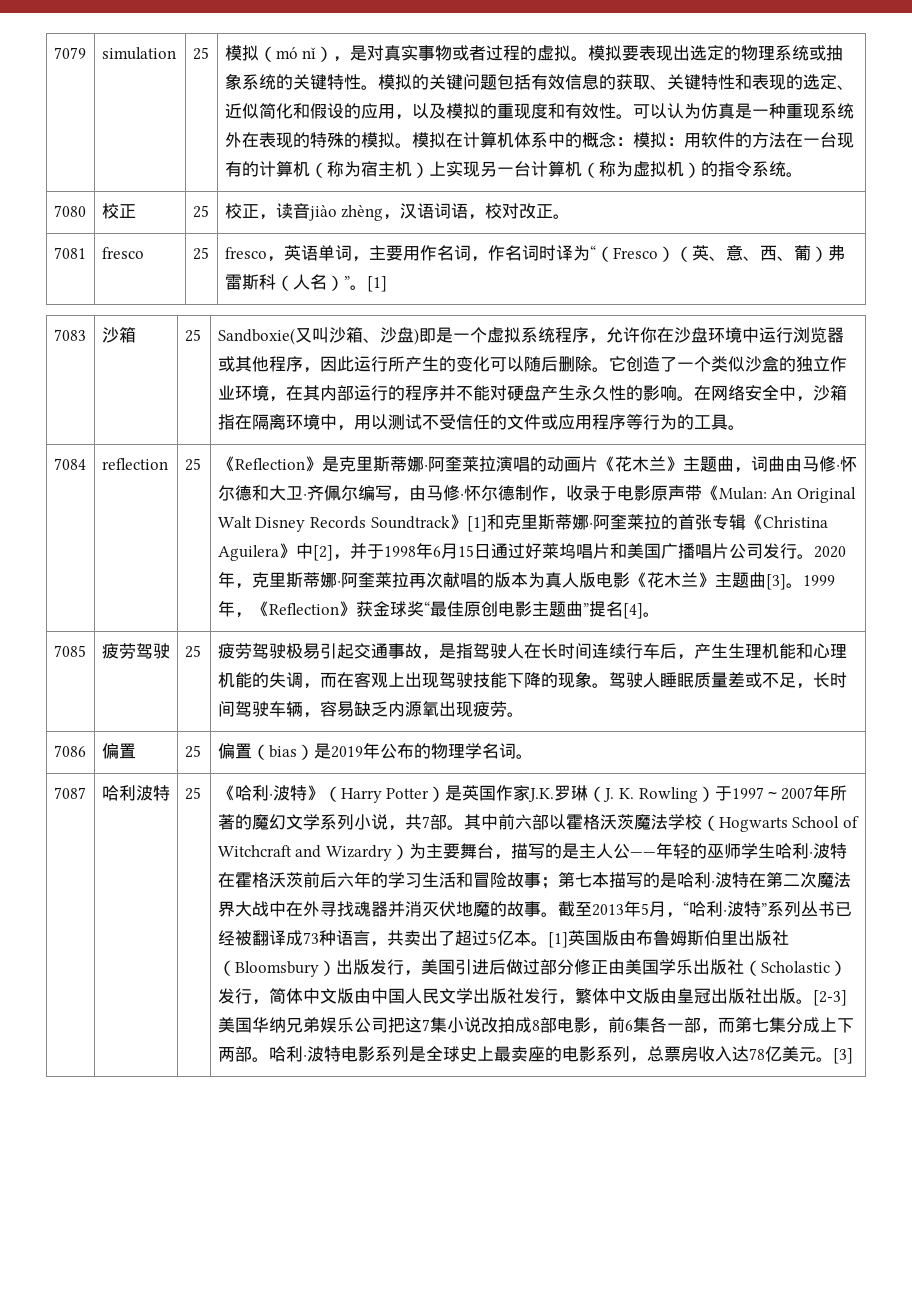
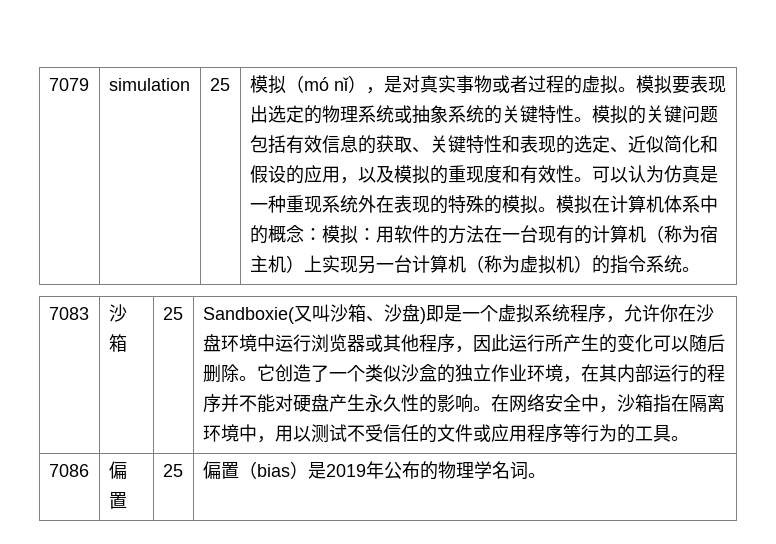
- 7080 | 校正 | 25 | 校正，读音jiào zhèng，汉语词语，校对改正。
- 7081 | fresco | 25 | fresco，英语单词，主要用作名词，作名词时译为“（Fresco）（英、意、西、葡）弗雷斯科（人名）”。[1]
- 7084 | reflection | 25 | 《Reflection》是克里斯蒂娜·阿奎莱拉演唱的动画片《花木兰》主题曲，词曲由马修·怀尔德和大卫·齐佩尔编写，由马修·怀尔德制作，收录于电影原声带《Mulan: An Original Walt Disney Records Soundtrack》[1]和克里斯蒂娜·阿奎莱拉的首张专辑《Christina Aguilera》中[2]，并于1998年6月15日通过好莱坞唱片和美国广播唱片公司发行。2020年，克里斯蒂娜·阿奎莱拉再次献唱的版本为真人版电影《花木兰》主题曲[3]。1999年，《Reflection》获金球奖“最佳原创电影主题曲”提名[4]。
- 7085 | 疲劳驾驶 | 25 | 疲劳驾驶极易引起交通事故，是指驾驶人在长时间连续行车后，产生生理机能和心理机能的失调，而在客观上出现驾驶技能下降的现象。驾驶人睡眠质量差或不足，长时间驾驶车辆，容易缺乏内源氧出现疲劳。
- 7087 | 哈利波特 | 25 | 《哈利·波特》（Harry Potter）是英国作家J.K.罗琳（J. K. Rowling）于1997～2007年所著的魔幻文学系列小说，共7部。其中前六部以霍格沃茨魔法学校（Hogwarts School of Witchcraft and Wizardry）为主要舞台，描写的是主人公——年轻的巫师学生哈利·波特在霍格沃茨前后六年的学习生活和冒险故事；第七本描写的是哈利·波特在第二次魔法界大战中在外寻找魂器并消灭伏地魔的故事。截至2013年5月，“哈利·波特”系列丛书已经被翻译成73种语言，共卖出了超过5亿本。[1]英国版由布鲁姆斯伯里出版社（Bloomsbury）出版发行，美国引进后做过部分修正由美国学乐出版社（Scholastic）发行，简体中文版由中国人民文学出版社发行，繁体中文版由皇冠出版社出版。[2-3]美国华纳兄弟娱乐公司把这7集小说改拍成8部电影，前6集各一部，而第七集分成上下两部。哈利·波特电影系列是全球史上最卖座的电影系列，总票房收入达78亿美元。[3]

